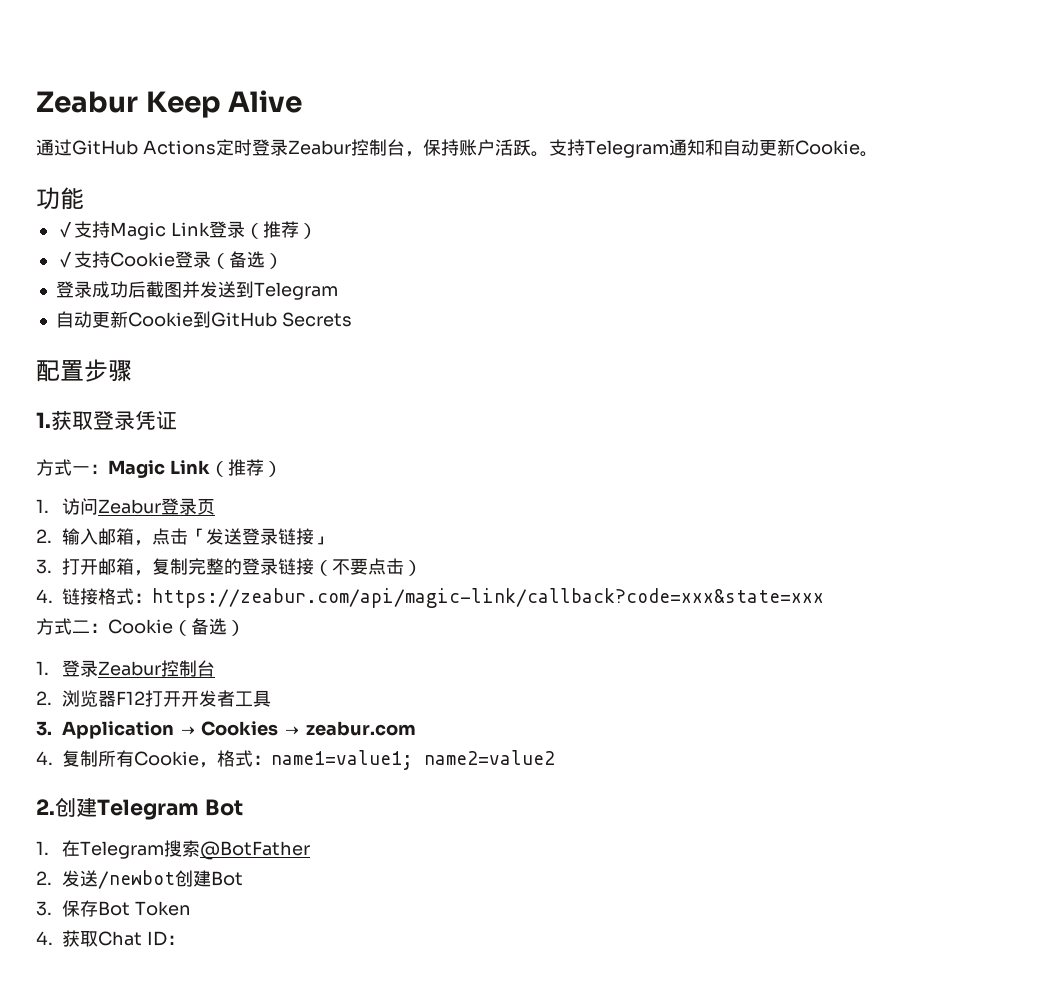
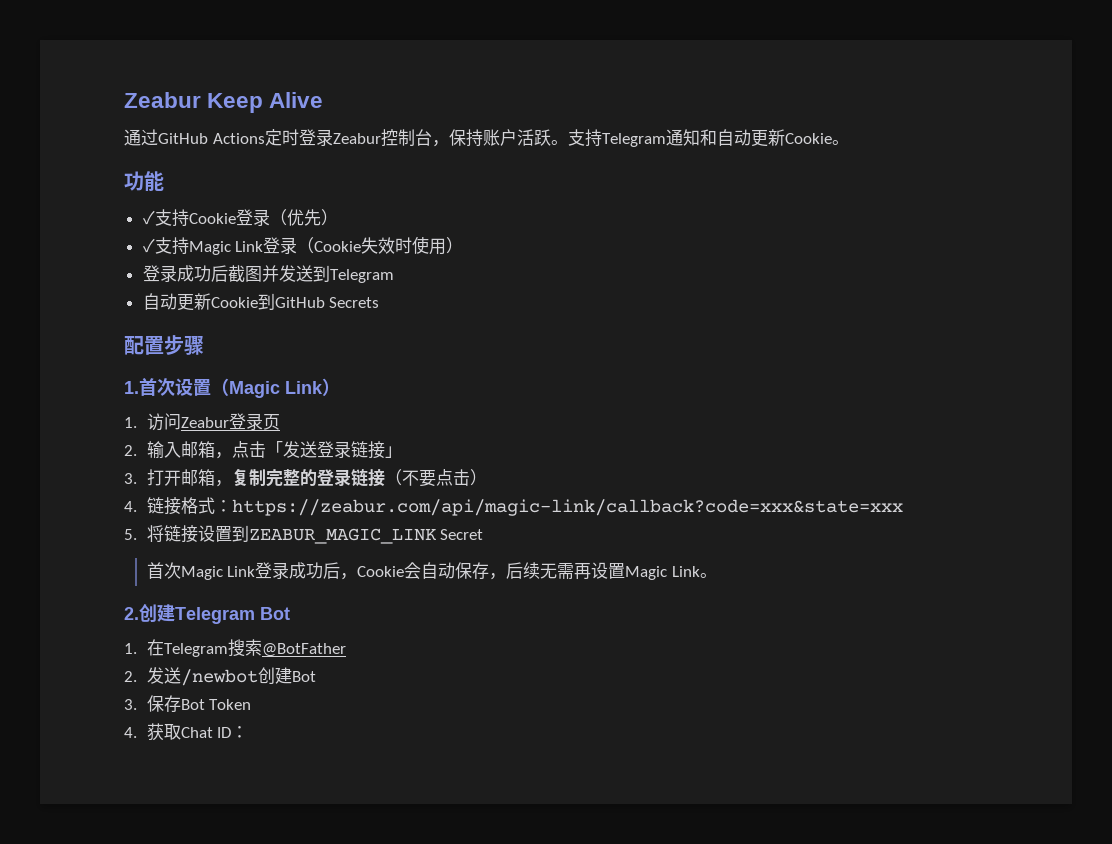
+ ✓支持Cookie登录（优先）
- ✓支持Magic Link登录（推荐）
- ✓支持Cookie登录（备选）
+ ✓支持Magic Link登录（Cookie失效时使用）
- 1.获取登录凭证
- 方式一：Magic Link（推荐）
+ 1.首次设置（Magic Link）
- 方式二：Cookie（备选）
- 1.登录Zeabur控制台
- 2.浏览器F12打开开发者工具
- 3. Application → Cookies → zeabur.com
- 4.复制所有Cookie，格式：name1=value1; name2=value2
+ 5.将链接设置到ZEABUR_MAGIC_LINK Secret
+ 首次Magic Link登录成功后，Cookie会自动保存，后续无需再设置Magic Link。

